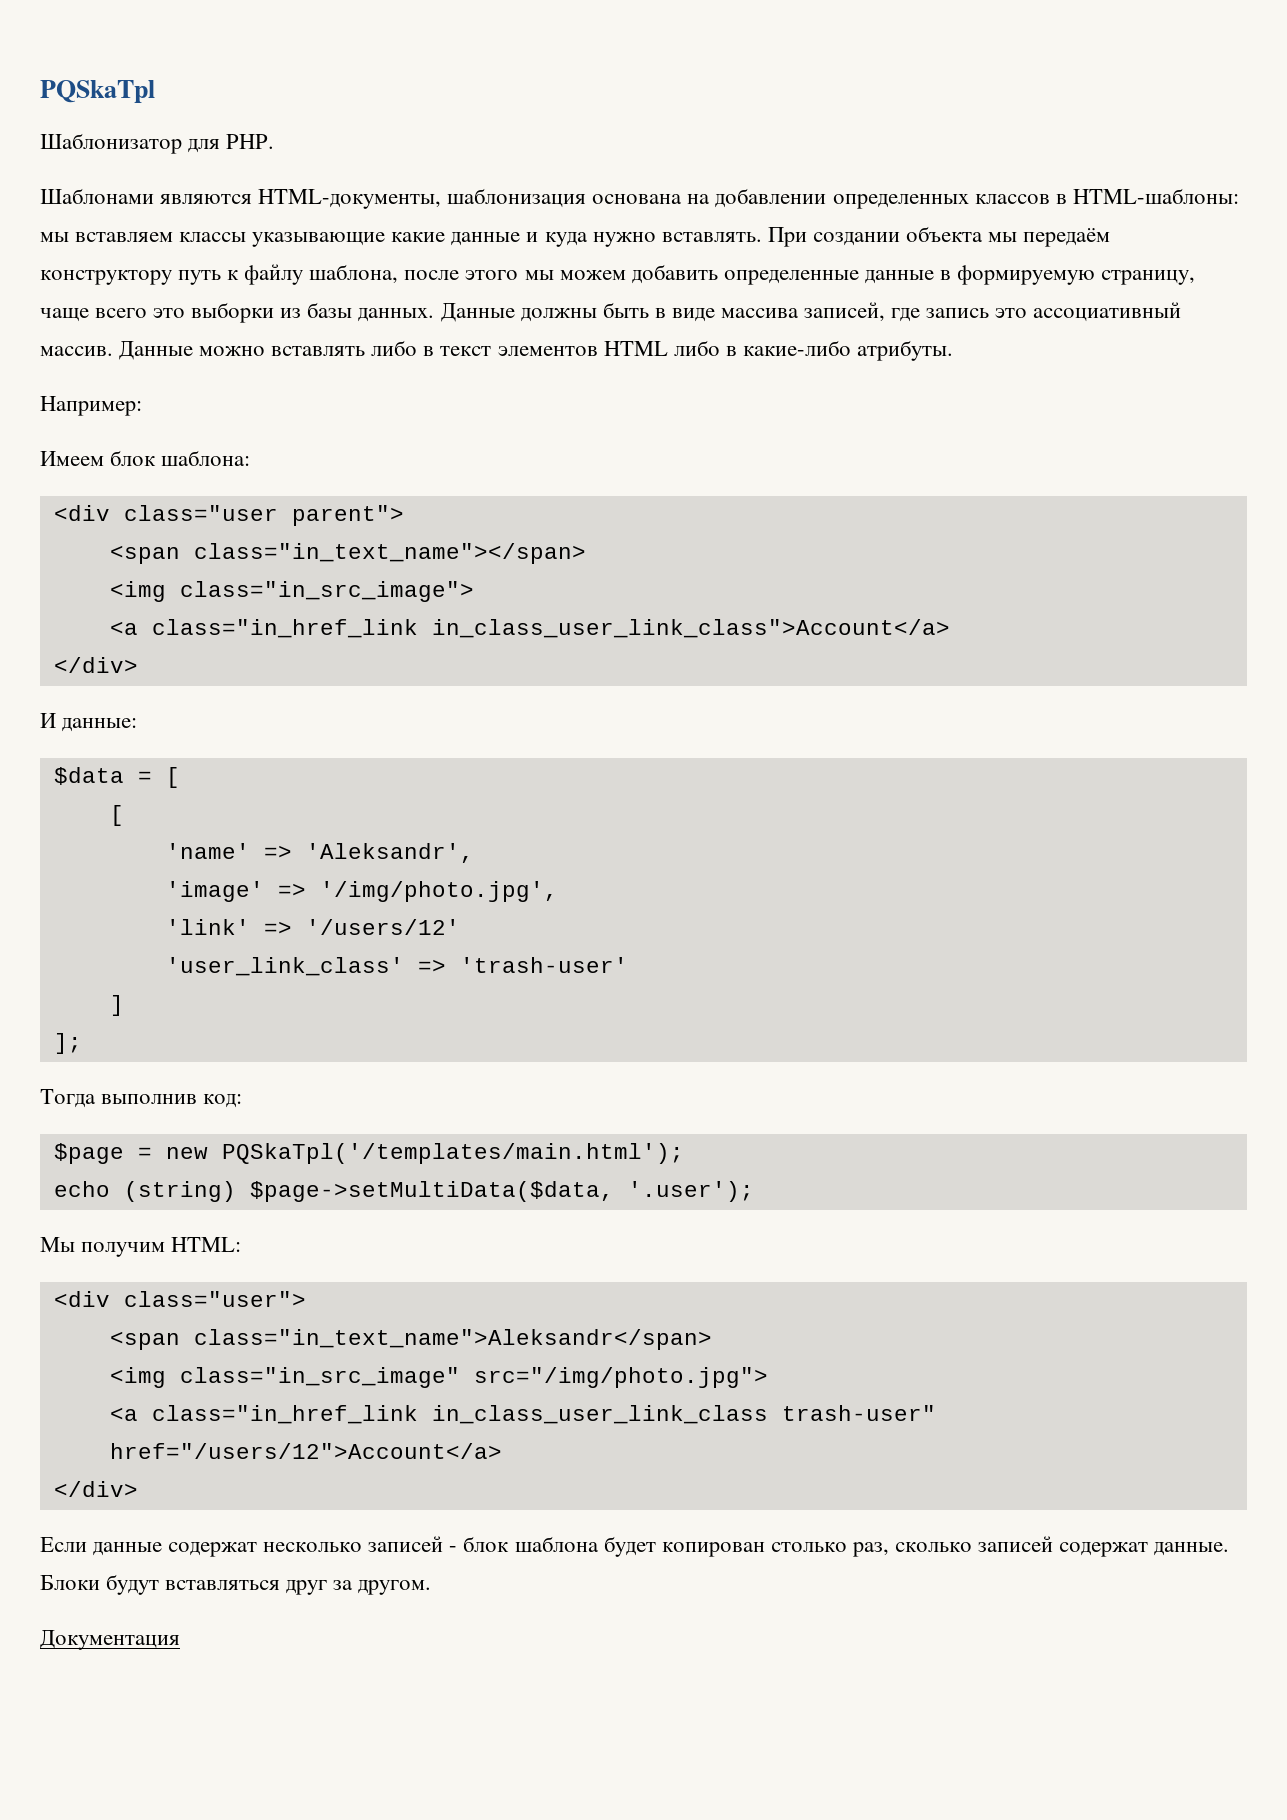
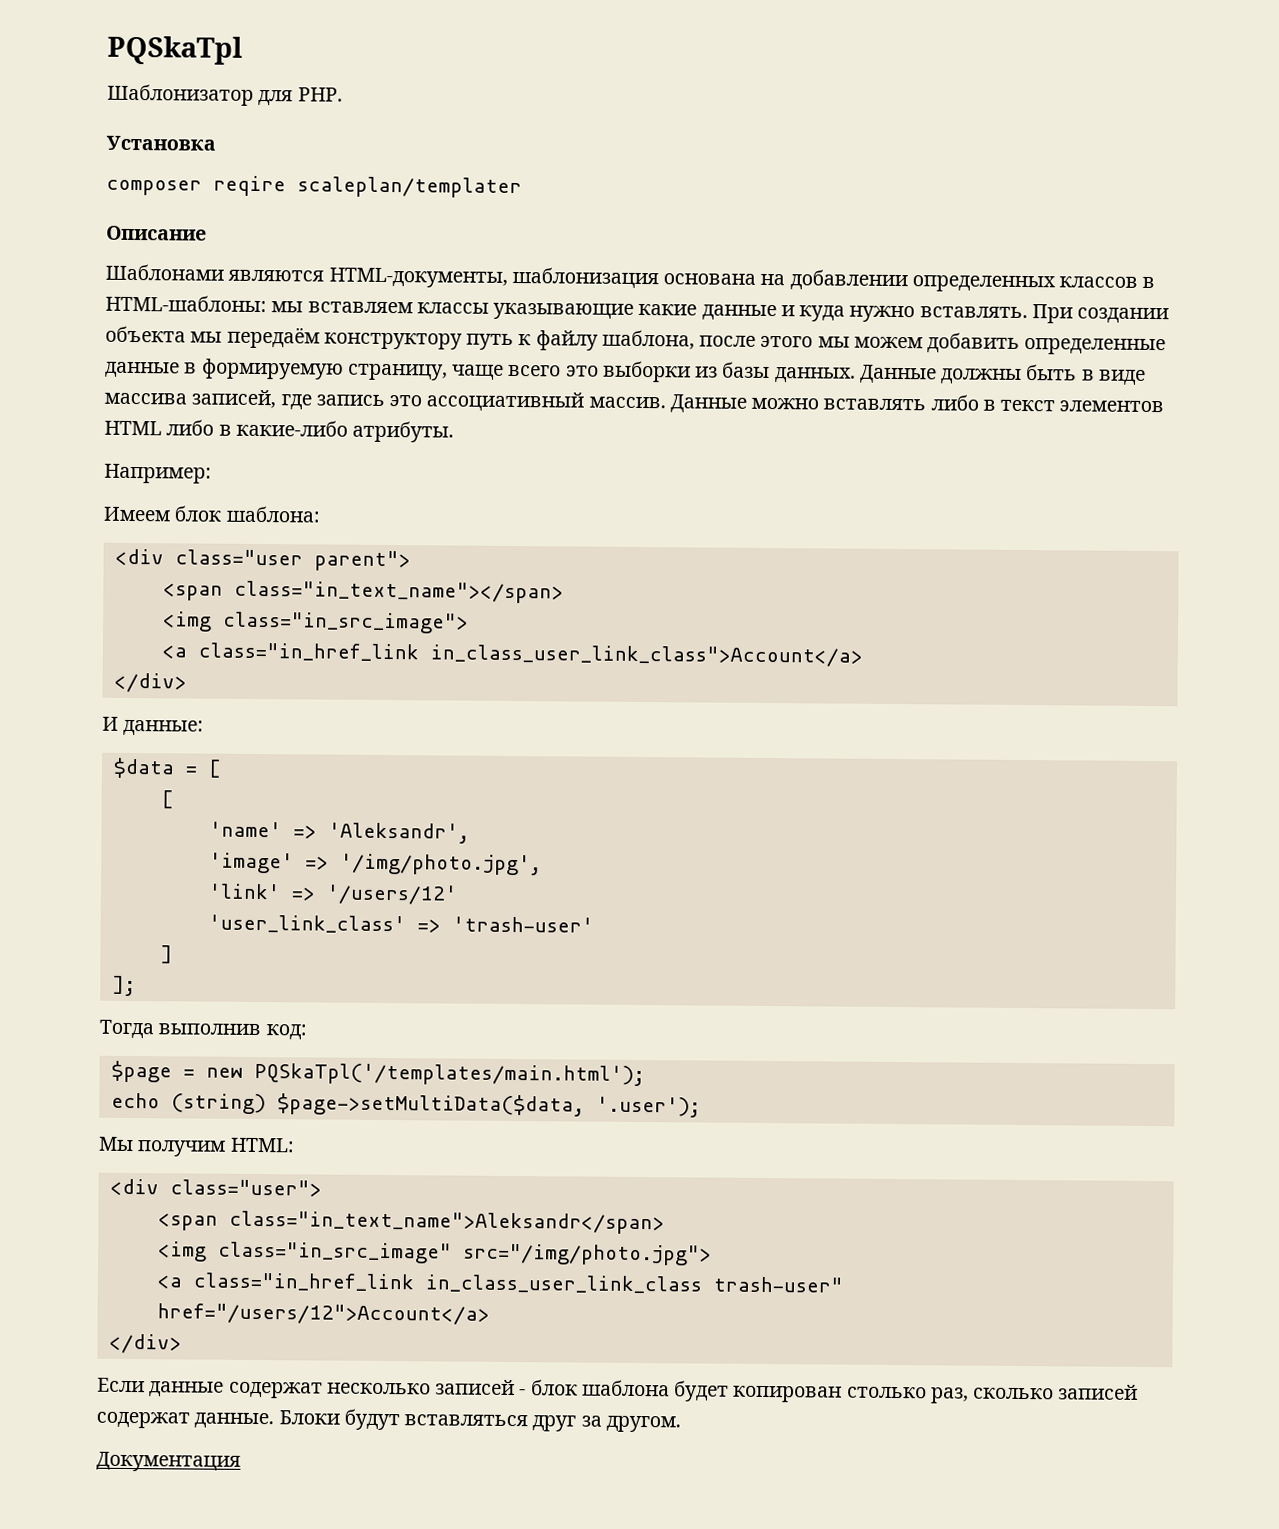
+ Установка
+ composer reqire scaleplan/templater
+ Описание

